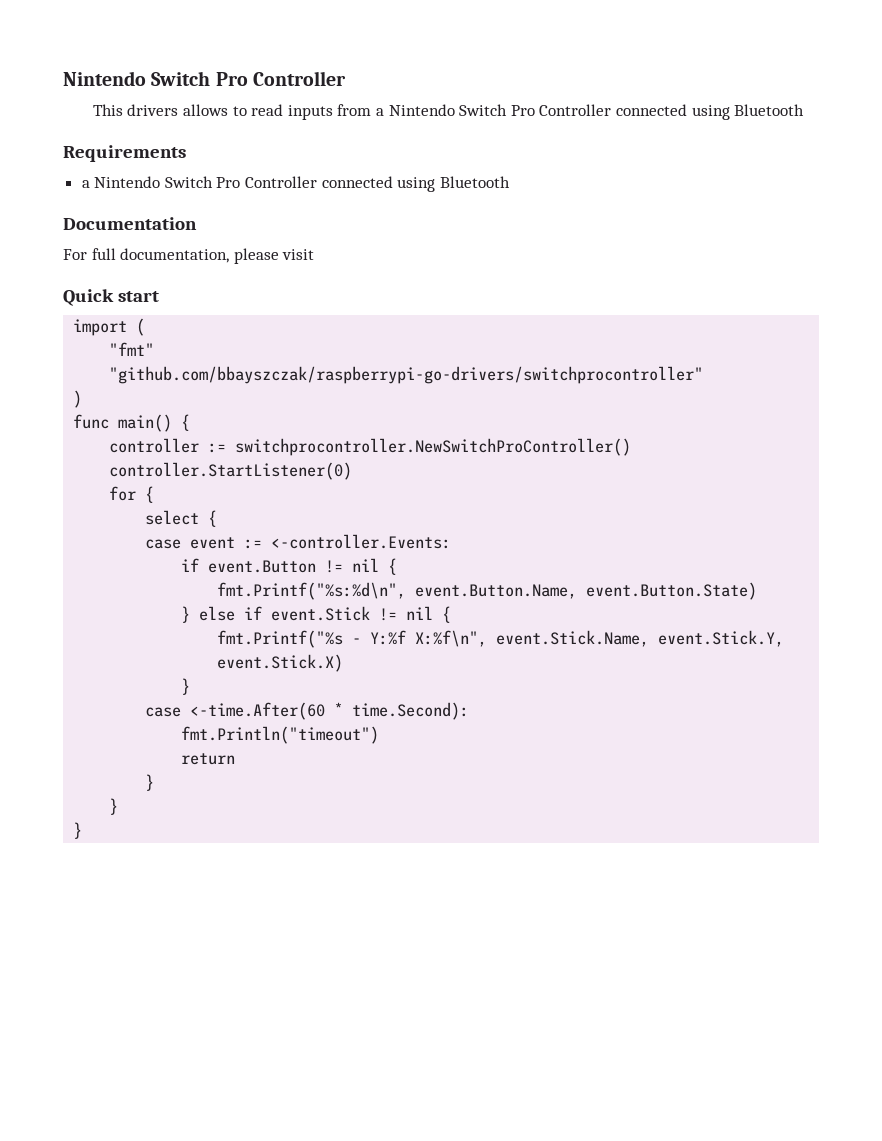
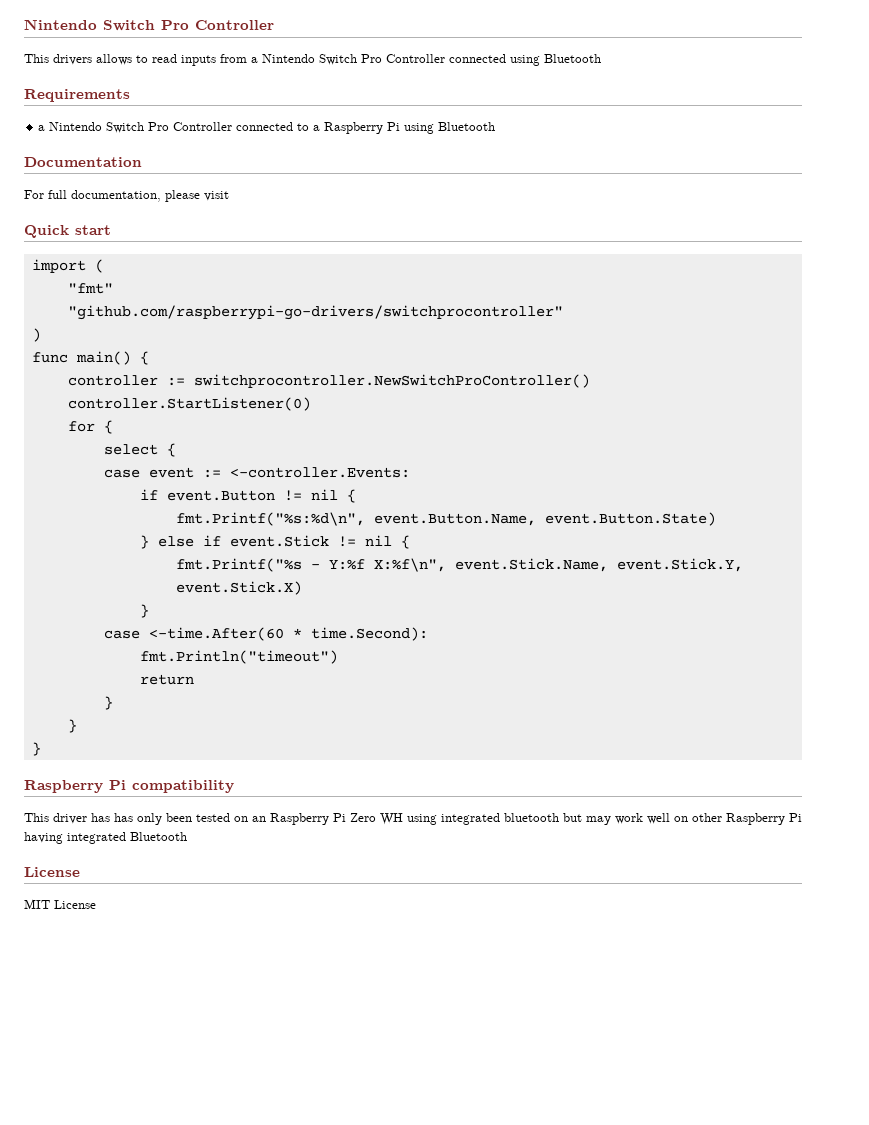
  Requirements
- a Nintendo Switch Pro Controller connected using Bluetooth
+ a Nintendo Switch Pro Controller connected to a Raspberry Pi using Bluetooth
- "github.com/bbayszczak/raspberrypi-go-drivers/switchprocontroller"
+ "github.com/raspberrypi-go-drivers/switchprocontroller"
+ Raspberry Pi compatibility
+ This driver has has only been tested on an Raspberry Pi Zero WH using integrated bluetooth but may work well on other Raspberry Pi having integrated Bluetooth
+ License
+ MIT License

